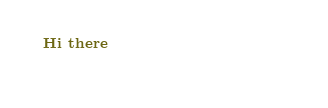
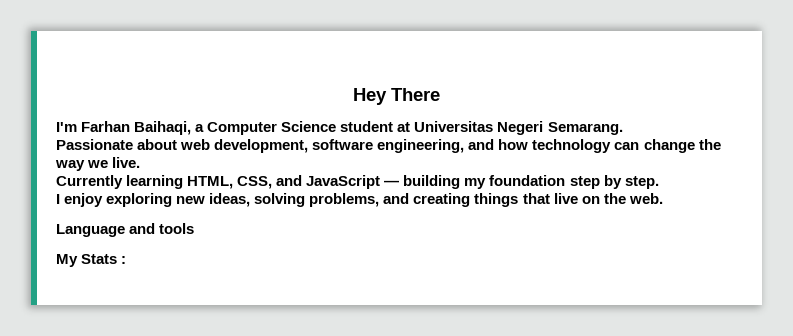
- Hi there
+ Hey There
+ I'm Farhan Baihaqi, a Computer Science student at Universitas Negeri Semarang.
+ Passionate about web development, software engineering, and how technology can change the way we live.
+ Currently learning HTML, CSS, and JavaScript — building my foundation step by step.
+ I enjoy exploring new ideas, solving problems, and creating things that live on the web.
+ Language and tools
+ My Stats :

